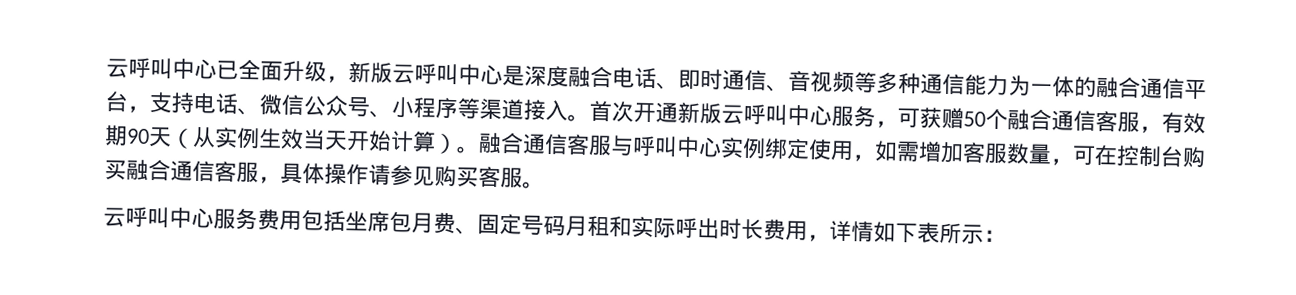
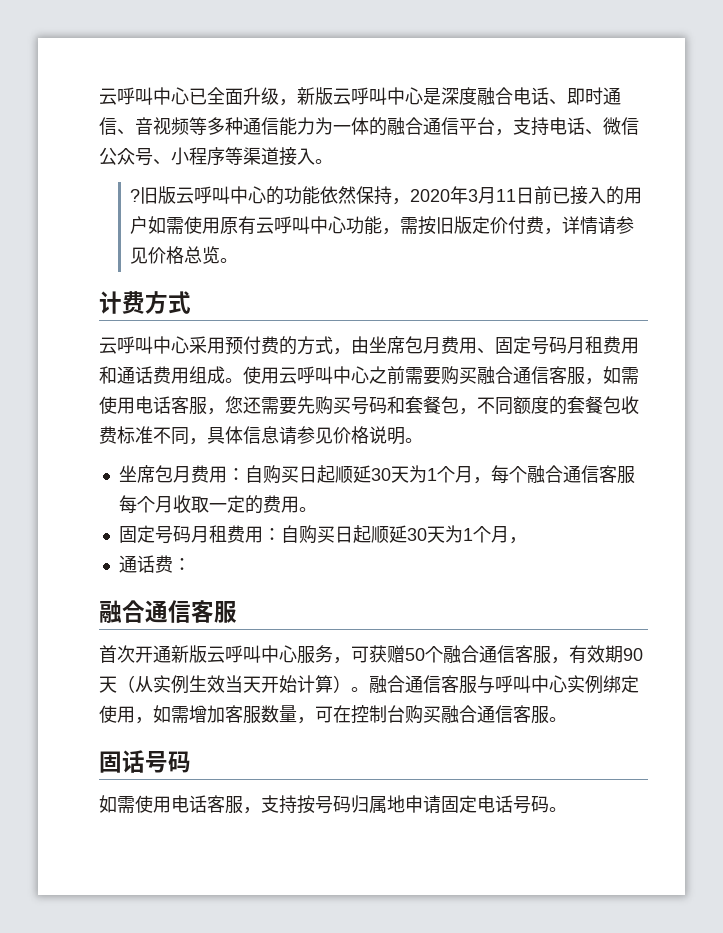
- 云呼叫中心已全面升级，新版云呼叫中心是深度融合电话、即时通信、音视频等多种通信能力为一体的融合通信平台，支持电话、微信公众号、小程序等渠道接入。首次开通新版云呼叫中心服务，可获赠50个融合通信客服，有效期90天（从实例生效当天开始计算）。
+ 云呼叫中心已全面升级，新版云呼叫中心是深度融合电话、即时通信、音视频等多种通信能力为一体的融合通信平台，支持电话、微信公众号、小程序等渠道接入。
+ ?旧版云呼叫中心的功能依然保持，2020年3月11日前已接入的用户如需使用原有云呼叫中心功能，需按旧版定价付费，详情请参见价格总览。
+ 计费方式
+ 云呼叫中心采用预付费的方式，由坐席包月费用、固定号码月租费用和通话费用组成。使用云呼叫中心之前需要购买融合通信客服，如需使用电话客服，您还需要先购买号码和套餐包，不同额度的套餐包收费标准不同，具体信息请参见价格说明。
+ 坐席包月费用：自购买日起顺延30天为1个月，每个融合通信客服每个月收取一定的费用。
+ 固定号码月租费用：自购买日起顺延30天为1个月，
+ 通话费：
+ 融合通信客服
+ 首次开通新版云呼叫中心服务，可获赠50个融合通信客服，有效期90天（从实例生效当天开始计算）。
- 融合通信客服与呼叫中心实例绑定使用，如需增加客服数量，可在控制台购买融合通信客服，具体操作请参见购买客服。
- 云呼叫中心服务费用包括坐席包月费、固定号码月租和实际呼出时长费用，详情如下表所示：
+ 融合通信客服与呼叫中心实例绑定使用，如需增加客服数量，可在控制台购买融合通信客服。
+ 固话号码
+ 如需使用电话客服，支持按号码归属地申请固定电话号码。

